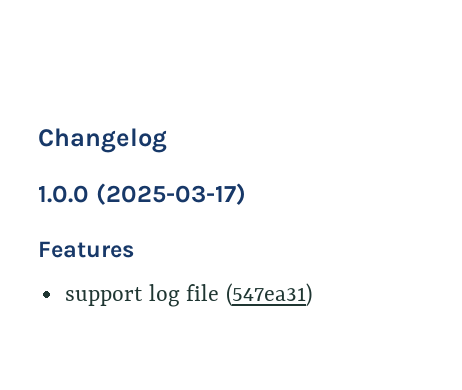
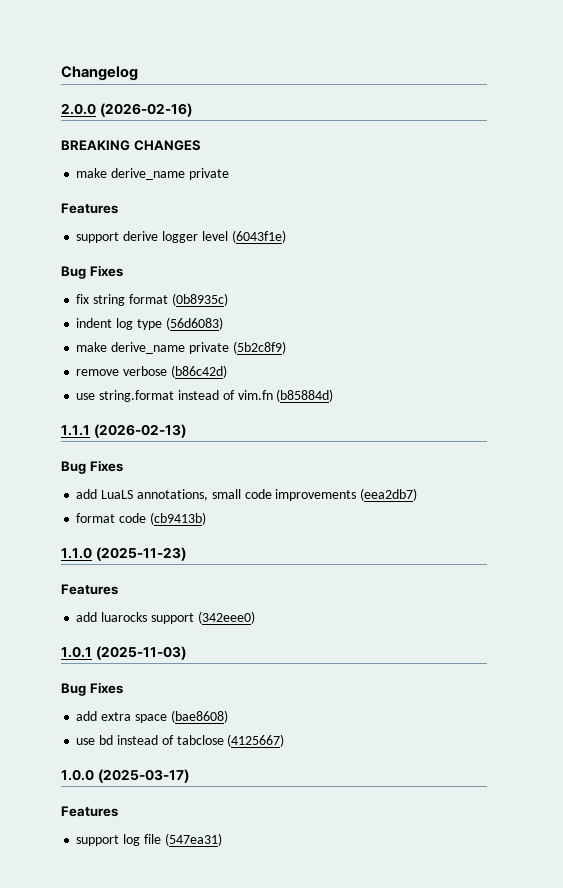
+ 2.0.0 (2026-02-16)
+ BREAKING CHANGES
+ make derive_name private
+ Features
+ support derive logger level (6043f1e)
+ Bug Fixes
+ fix string format (0b8935c)
+ indent log type (56d6083)
+ make derive_name private (5b2c8f9)
+ remove verbose (b86c42d)
+ use string.format instead of vim.fn (b85884d)
+ 1.1.1 (2026-02-13)
+ Bug Fixes
+ add LuaLS annotations, small code improvements (eea2db7)
+ format code (cb9413b)
+ 1.1.0 (2025-11-23)
+ Features
+ add luarocks support (342eee0)
+ 1.0.1 (2025-11-03)
+ Bug Fixes
+ add extra space (bae8608)
+ use bd instead of tabclose (4125667)

